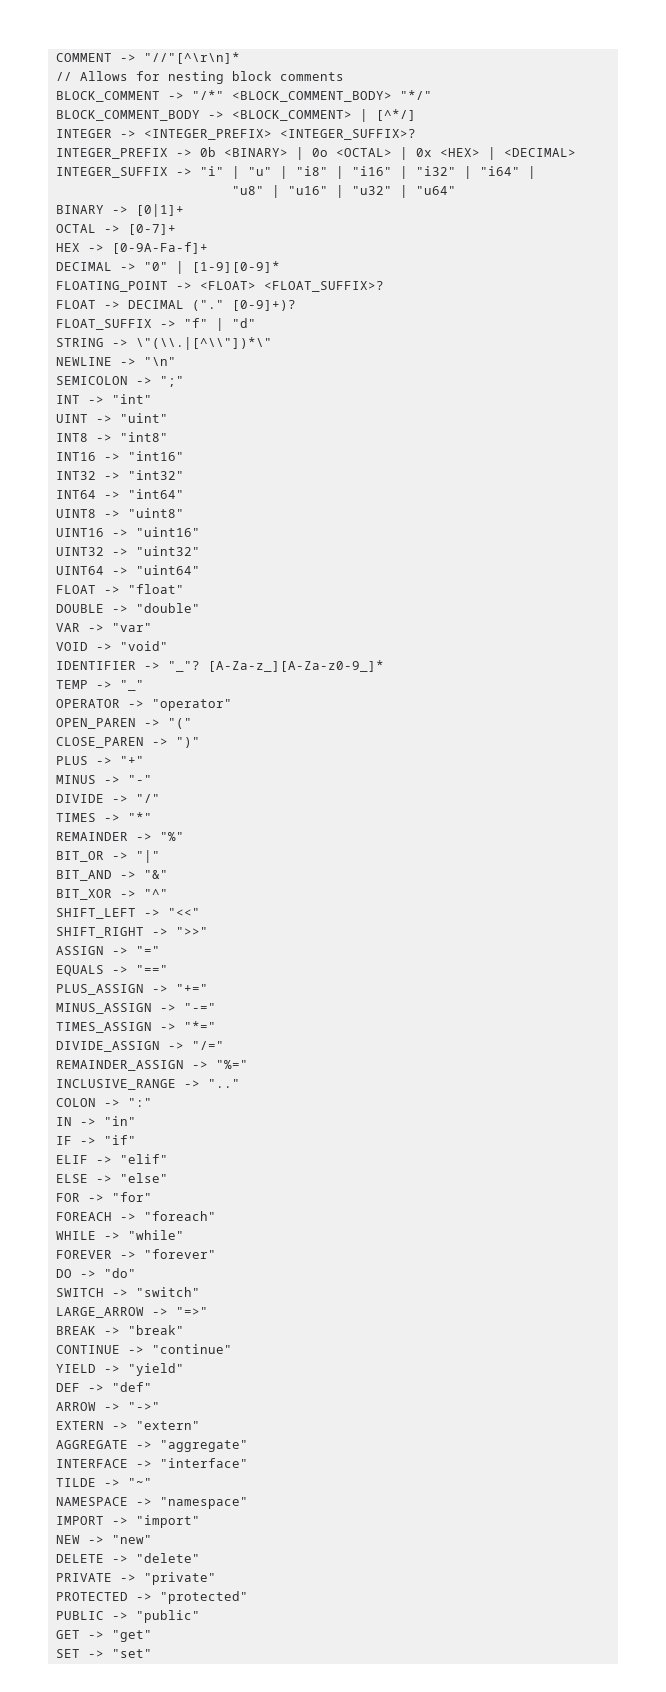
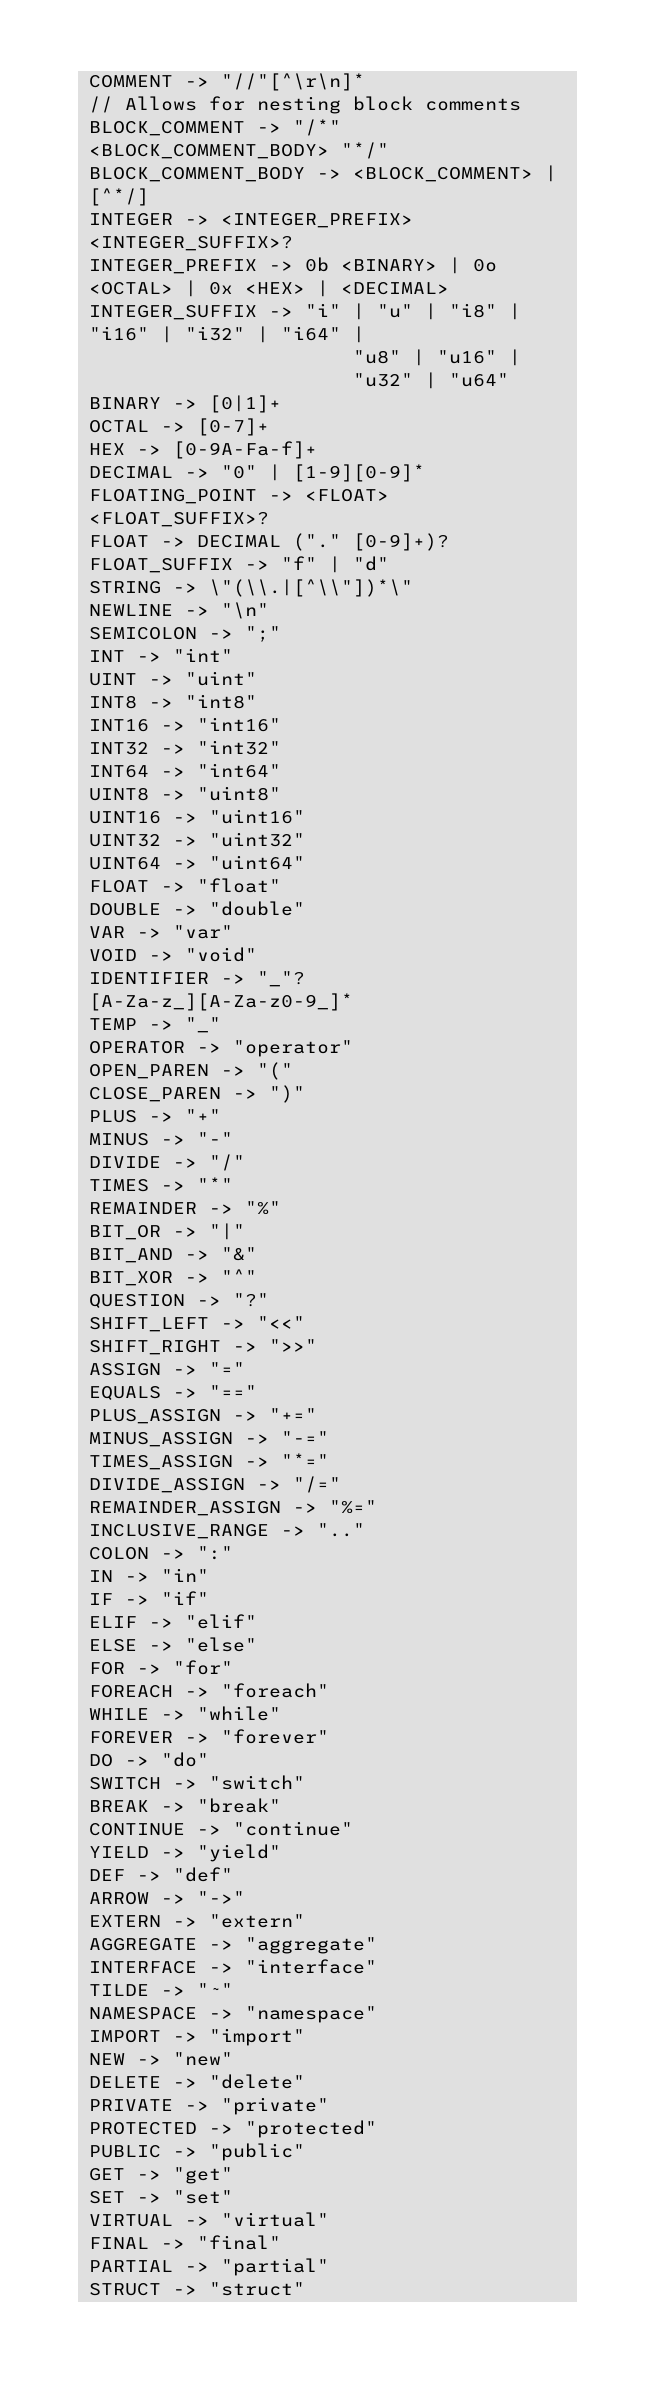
+ QUESTION -> "?"
- LARGE_ARROW -> "=>"
+ VIRTUAL -> "virtual"
+ FINAL -> "final"
+ PARTIAL -> "partial"
+ STRUCT -> "struct"

